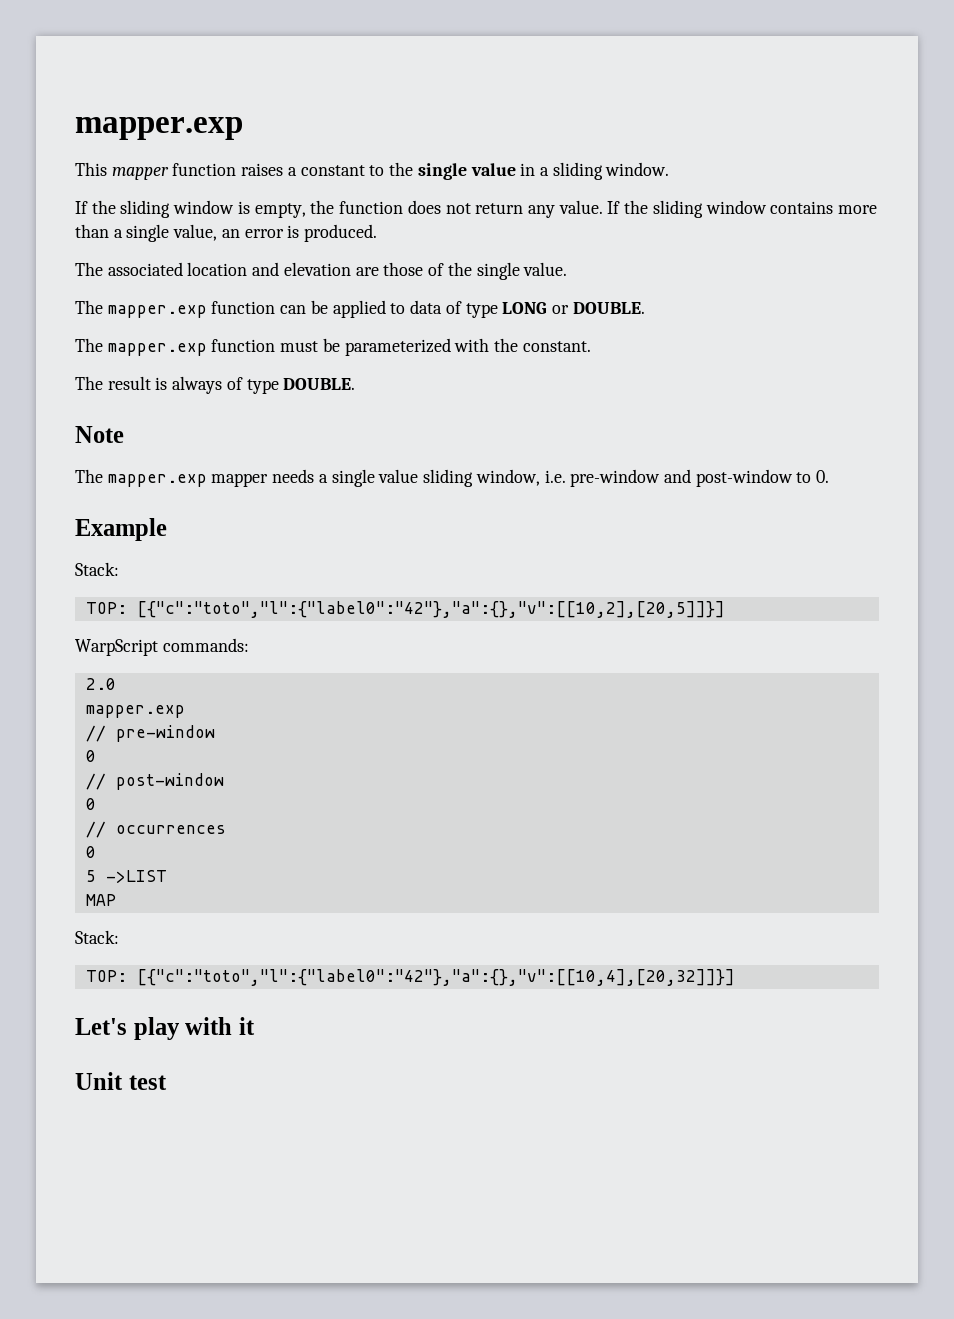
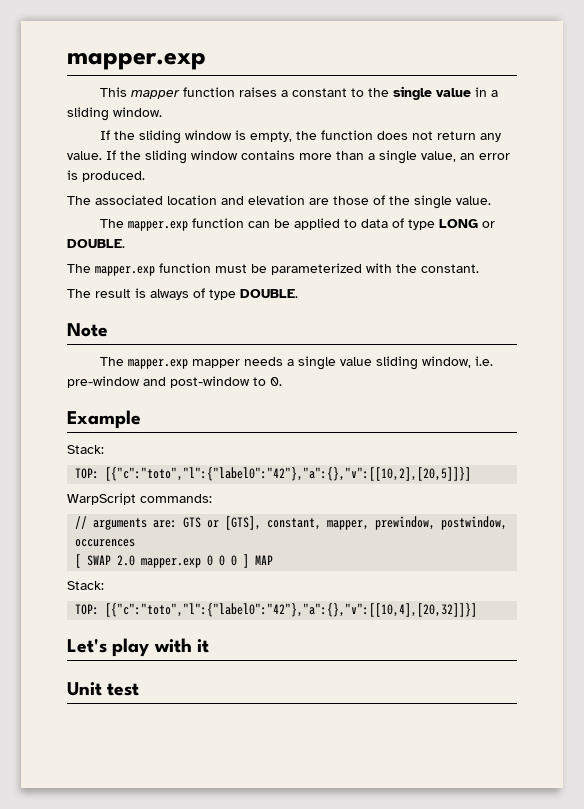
- 2.0
- mapper.exp
- // pre-window
- 0
- // post-window
- 0
- // occurrences
- 0
- 5 ->LIST
- MAP
+ // arguments are: GTS or [GTS], constant, mapper, prewindow, postwindow, occurences
+ [ SWAP 2.0 mapper.exp 0 0 0 ] MAP

